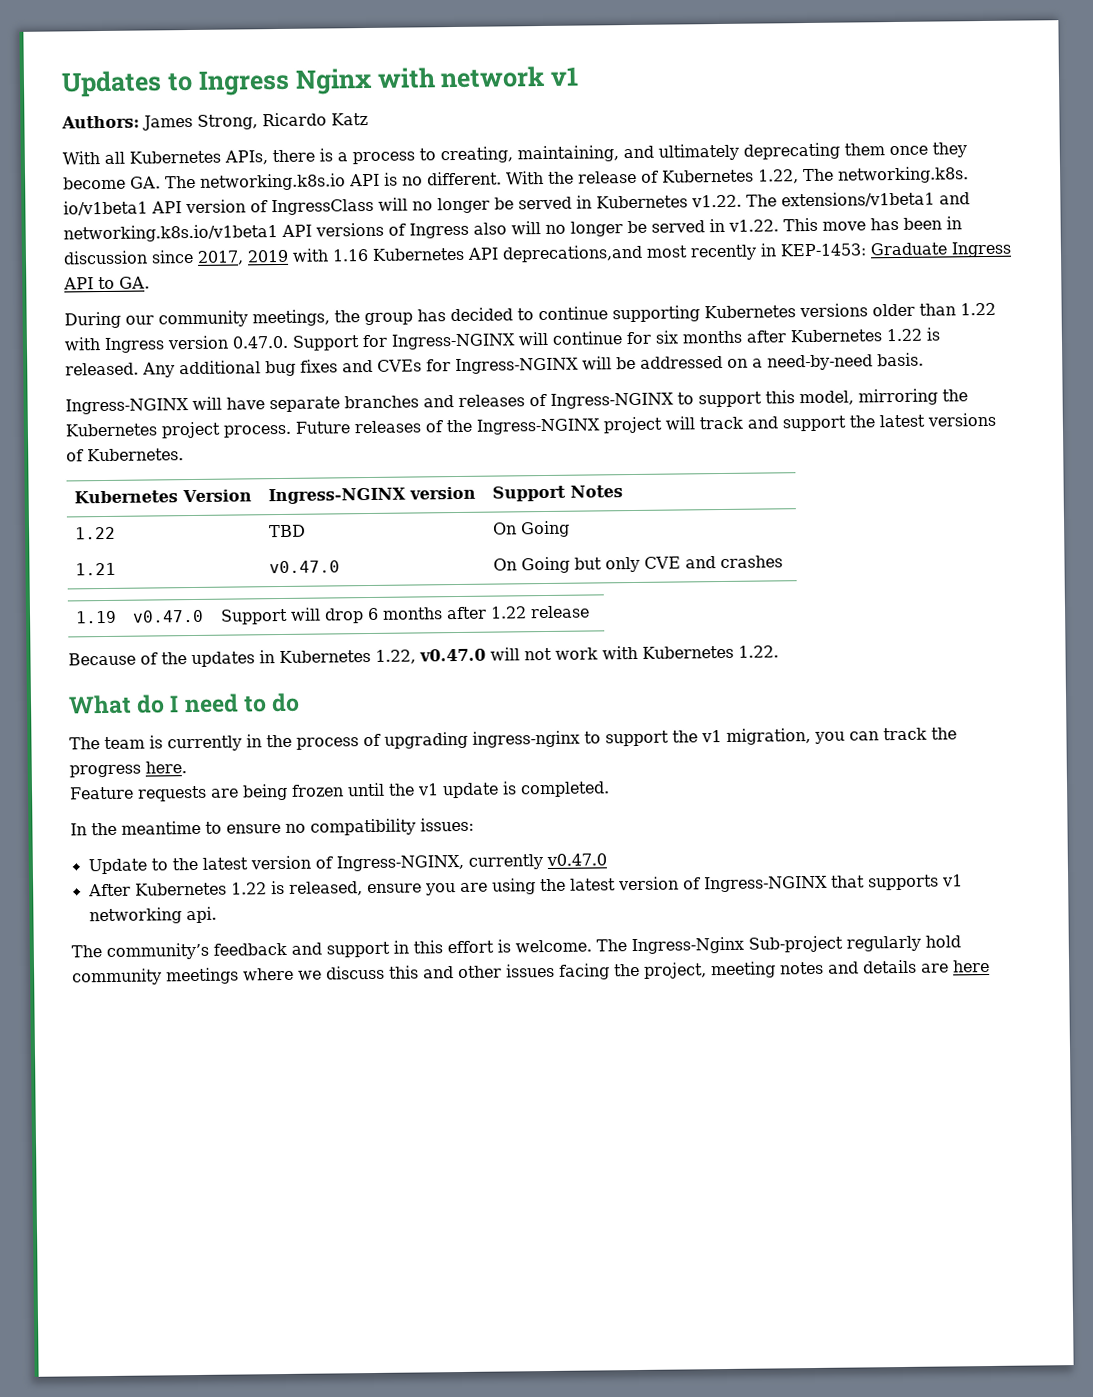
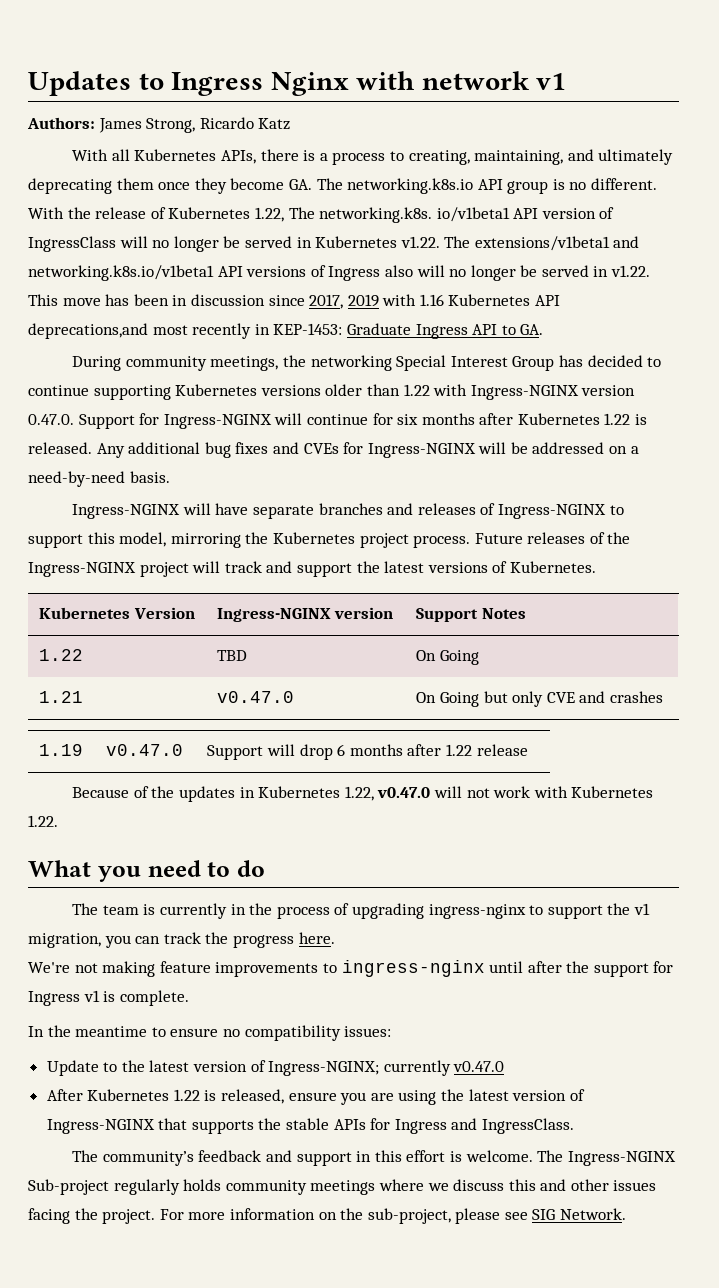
- With all Kubernetes APIs, there is a process to creating, maintaining, and ultimately deprecating them once they become GA. The networking.k8s.io API is no different.
+ With all Kubernetes APIs, there is a process to creating, maintaining, and ultimately deprecating them once they become GA. The networking.k8s.io API group is no different.
- During our community meetings, the group has decided to continue supporting Kubernetes versions older than 1.22 with Ingress version 0.47.0. Support for Ingress-NGINX will continue for six months after Kubernetes 1.22 is released.
+ During community meetings, the networking Special Interest Group has decided to continue supporting Kubernetes versions older than 1.22 with Ingress-NGINX version 0.47.0. Support for Ingress-NGINX will continue for six months after Kubernetes 1.22 is released.
- What do I need to do
+ What you need to do
- Feature requests are being frozen until the v1 update is completed.
+ We're not making feature improvements to ingress-nginx until after the support for Ingress v1 is complete.
- Update to the latest version of Ingress-NGINX, currently v0.47.0
+ Update to the latest version of Ingress-NGINX; currently v0.47.0
- After Kubernetes 1.22 is released, ensure you are using the latest version of Ingress-NGINX that supports v1 networking api.
+ After Kubernetes 1.22 is released, ensure you are using the latest version of Ingress-NGINX that supports the stable APIs for Ingress and IngressClass.
- The Ingress-Nginx Sub-project regularly hold community meetings where we discuss this and other issues facing the project, meeting notes and details are here
+ The Ingress-NGINX Sub-project regularly holds community meetings where we discuss this and other issues facing the project. For more information on the sub-project, please see SIG Network.

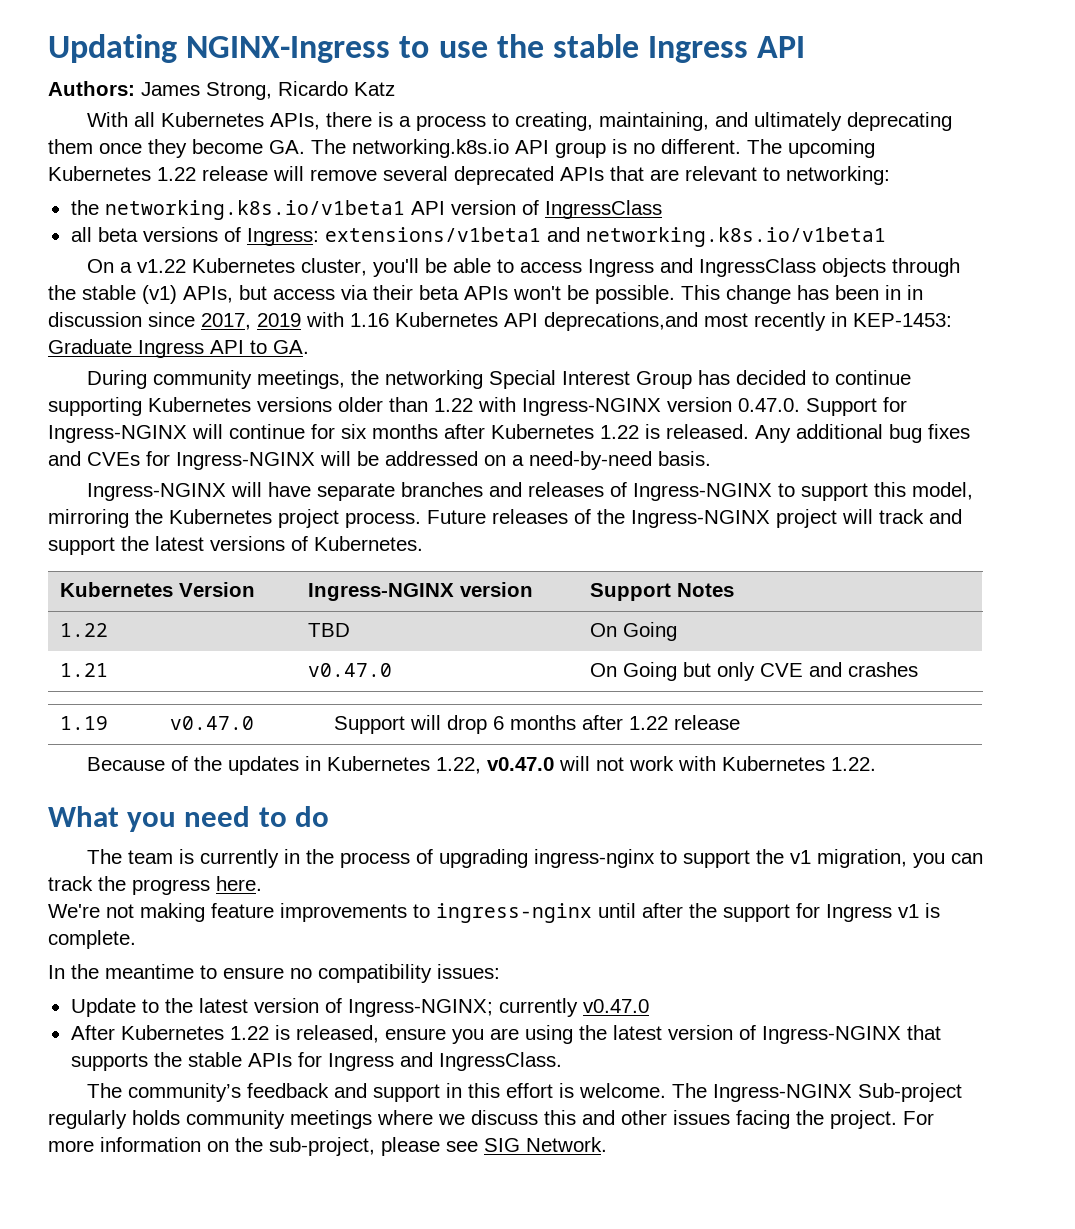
- Updates to Ingress Nginx with network v1
+ Updating NGINX-Ingress to use the stable Ingress API
- With the release of Kubernetes 1.22, The networking.k8s. io/v1beta1 API version of IngressClass will no longer be served in Kubernetes v1.22. The extensions/v1beta1 and networking.k8s.io/v1beta1 API versions of Ingress also will no longer be served in v1.22. This move has been in discussion since 2017, 2019 with 1.16 Kubernetes API deprecations,and most recently in KEP-1453: Graduate Ingress API to GA.
+ The upcoming Kubernetes 1.22 release will remove several deprecated APIs that are relevant to networking:
+ the networking.k8s.io/v1beta1 API version of IngressClass
+ all beta versions of Ingress: extensions/v1beta1 and networking.k8s.io/v1beta1
+ On a v1.22 Kubernetes cluster, you'll be able to access Ingress and IngressClass objects through the stable (v1) APIs, but access via their beta APIs won't be possible. This change has been in in discussion since 2017, 2019 with 1.16 Kubernetes API deprecations,and most recently in KEP-1453: Graduate Ingress API to GA.

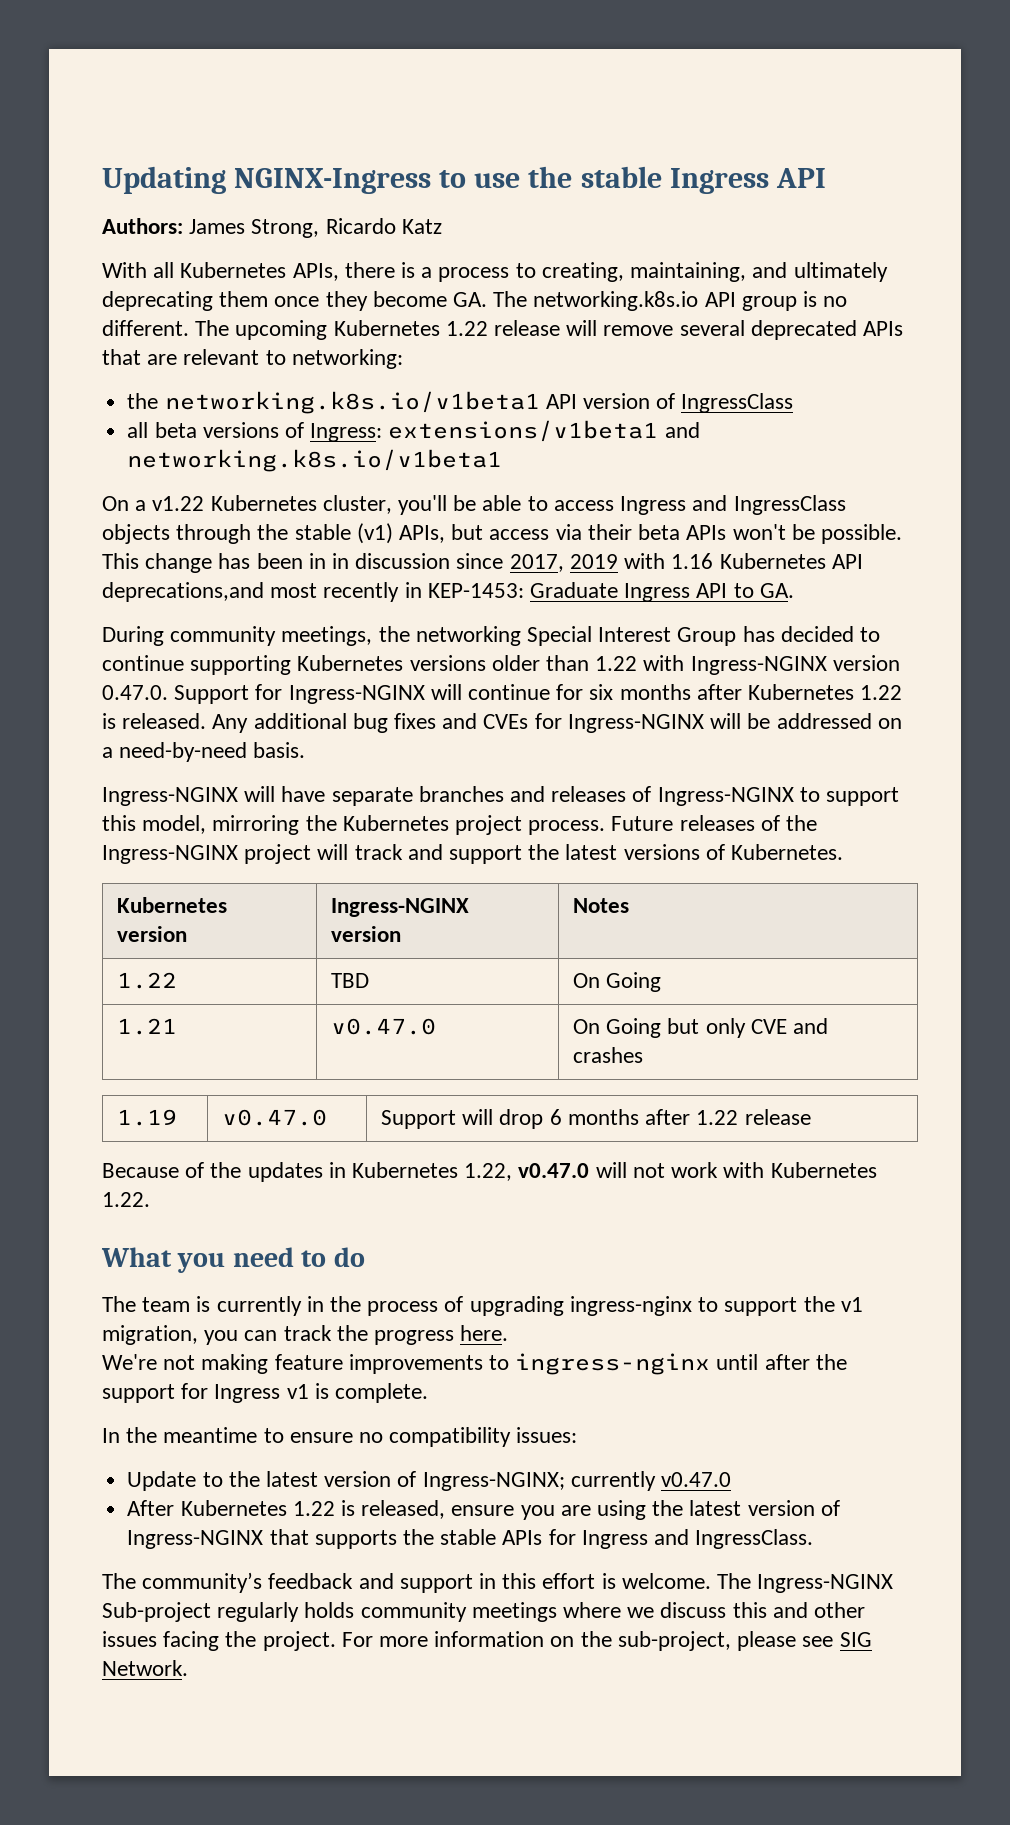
- Kubernetes Version | Ingress-NGINX version | Support Notes
+ Kubernetes version | Ingress-NGINX version | Notes

